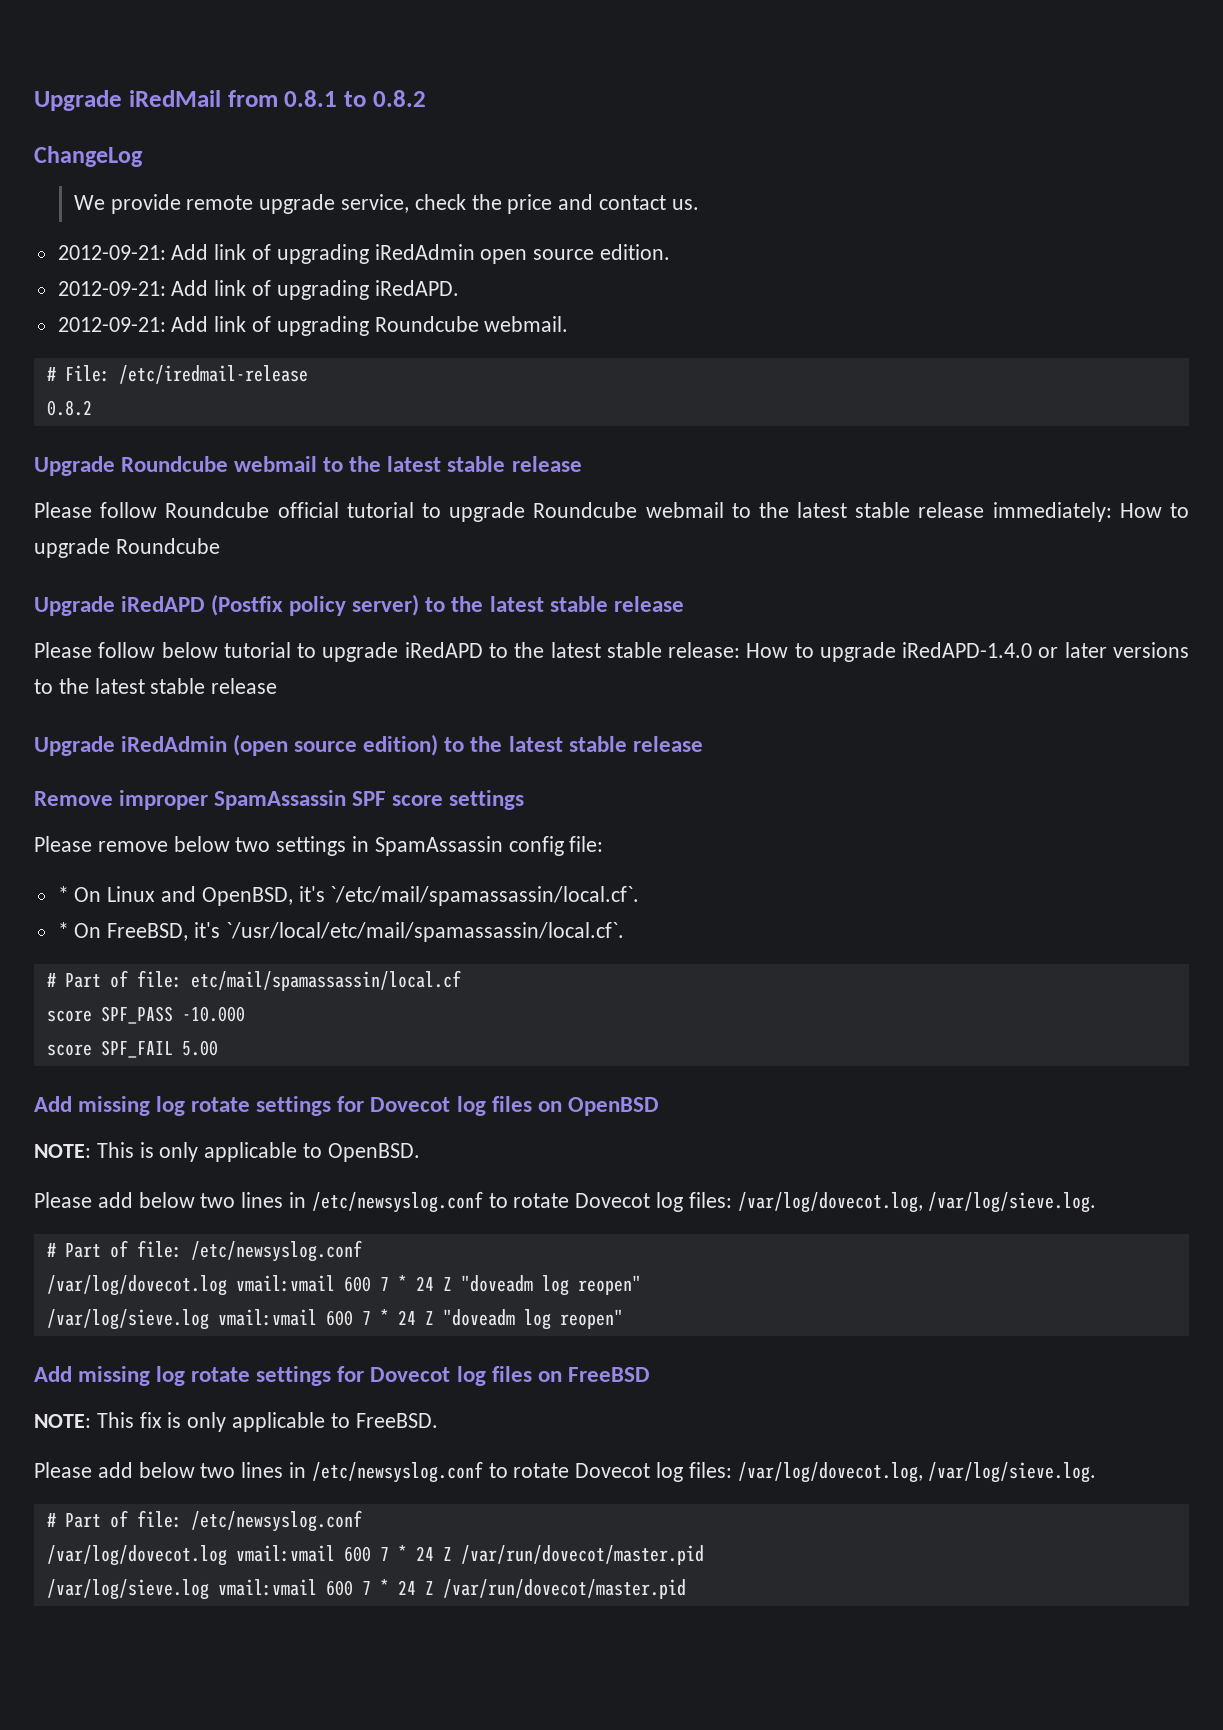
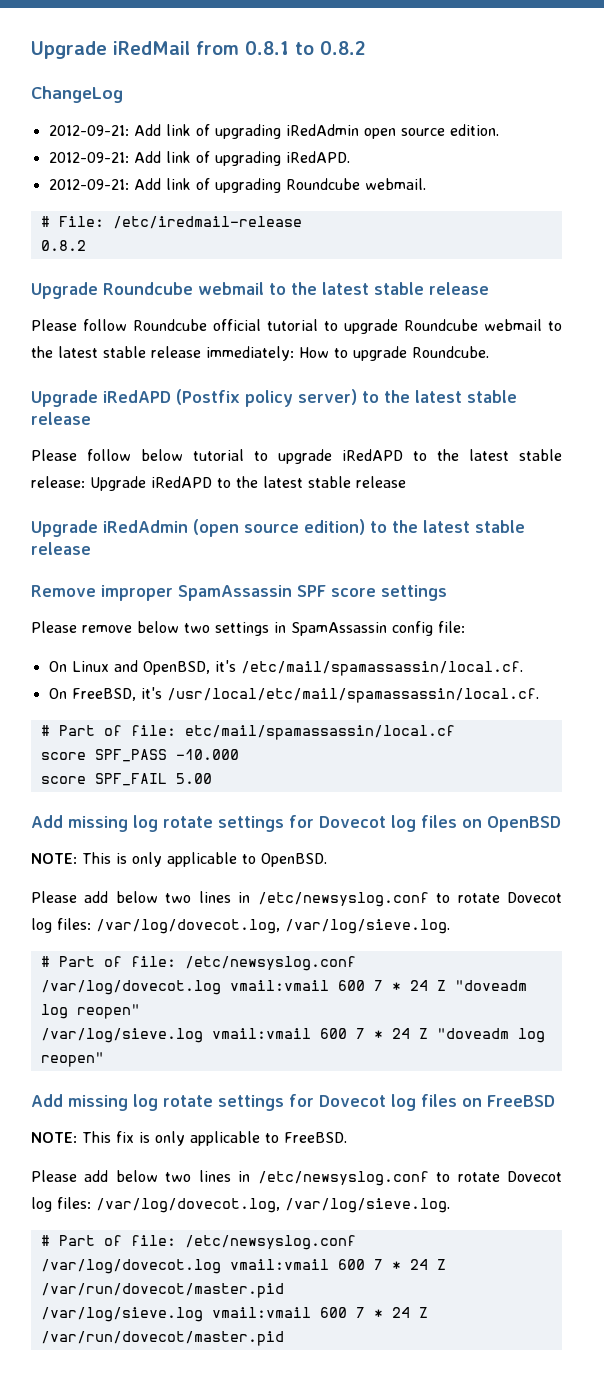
- We provide remote upgrade service, check the price and contact us.
- Please follow Roundcube official tutorial to upgrade Roundcube webmail to the latest stable release immediately: How to upgrade Roundcube
+ Please follow Roundcube official tutorial to upgrade Roundcube webmail to the latest stable release immediately: How to upgrade Roundcube.
- Please follow below tutorial to upgrade iRedAPD to the latest stable release: How to upgrade iRedAPD-1.4.0 or later versions to the latest stable release
+ Please follow below tutorial to upgrade iRedAPD to the latest stable release: Upgrade iRedAPD to the latest stable release
- * On Linux and OpenBSD, it's `/etc/mail/spamassassin/local.cf`.
- * On FreeBSD, it's `/usr/local/etc/mail/spamassassin/local.cf`.
+ On Linux and OpenBSD, it's /etc/mail/spamassassin/local.cf.
+ On FreeBSD, it's /usr/local/etc/mail/spamassassin/local.cf.

